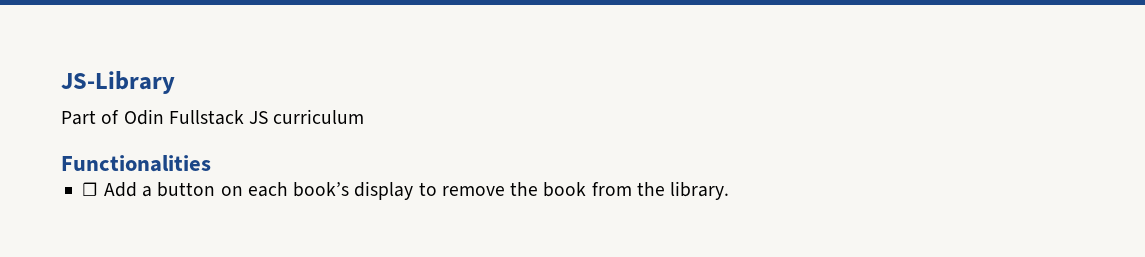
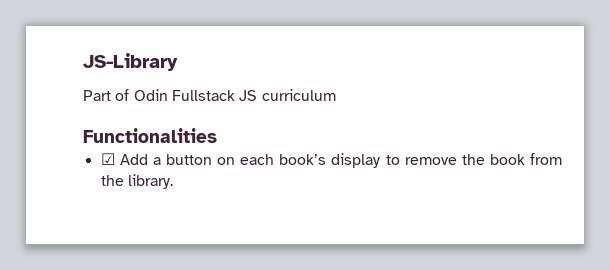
- ☐ Add a button on each book’s display to remove the book from the library.
+ ☑ Add a button on each book’s display to remove the book from the library.

